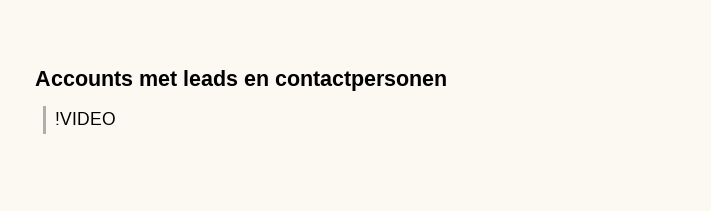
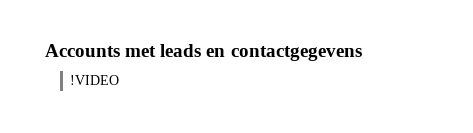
- Accounts met leads en contactpersonen
+ Accounts met leads en contactgegevens

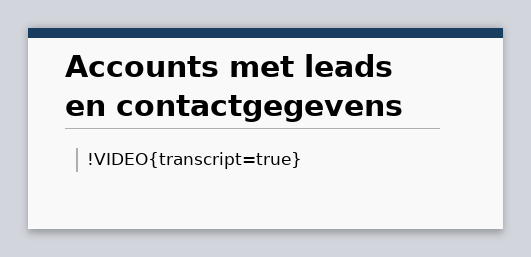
- !VIDEO
+ !VIDEO{transcript=true}

